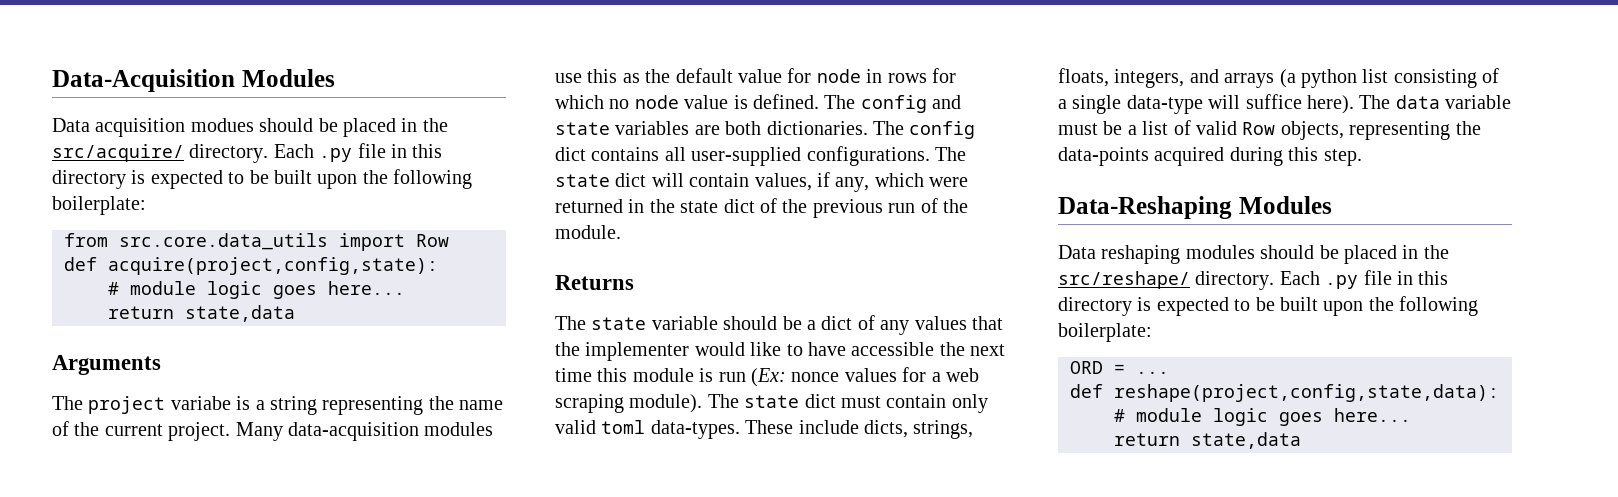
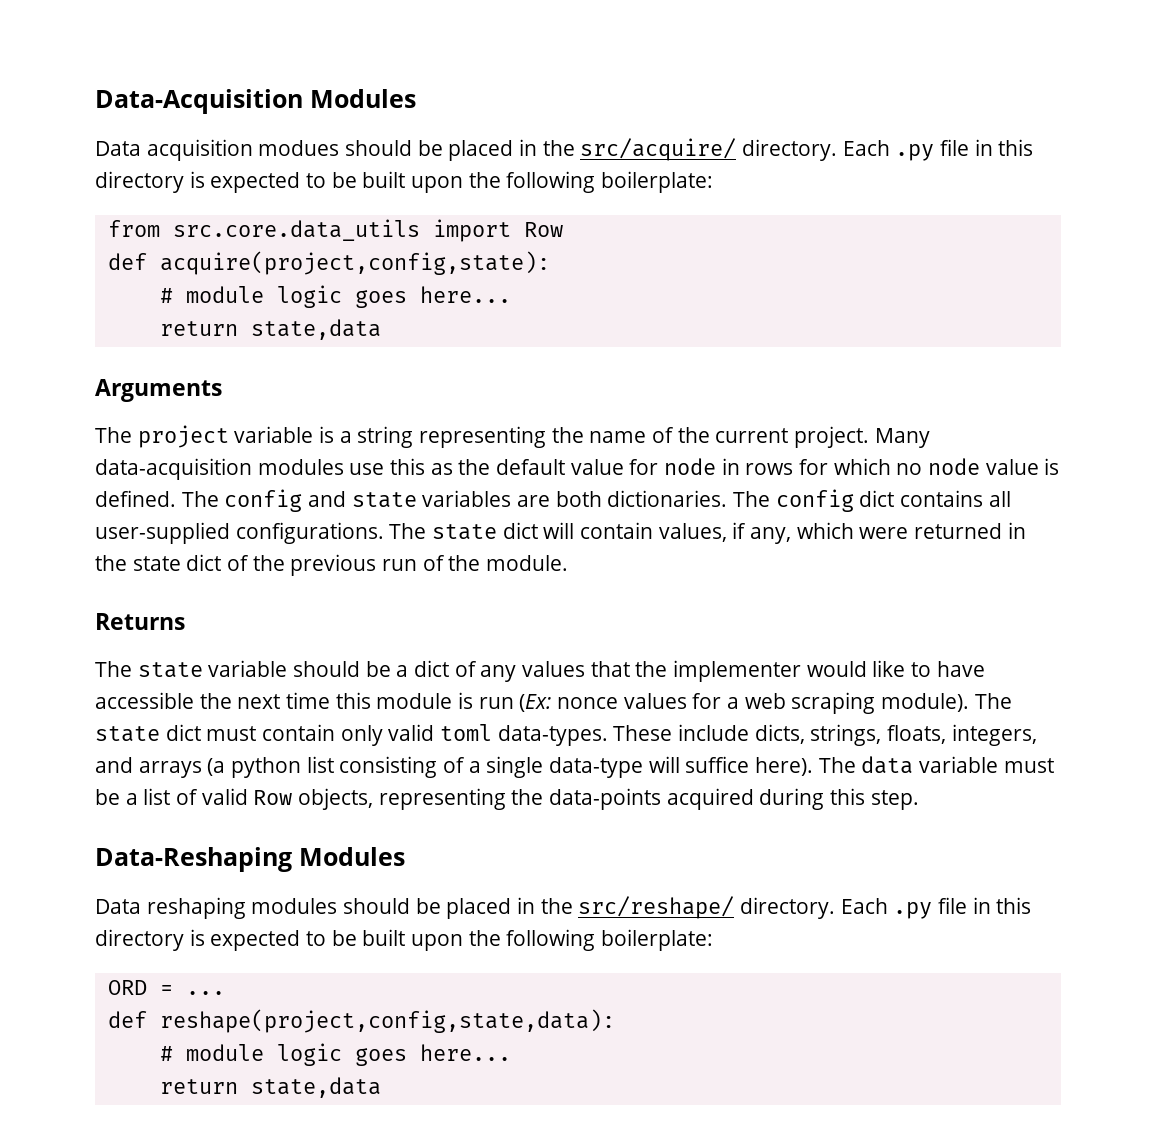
- The project variabe is a string representing the name of the current project.
+ The project variable is a string representing the name of the current project.

